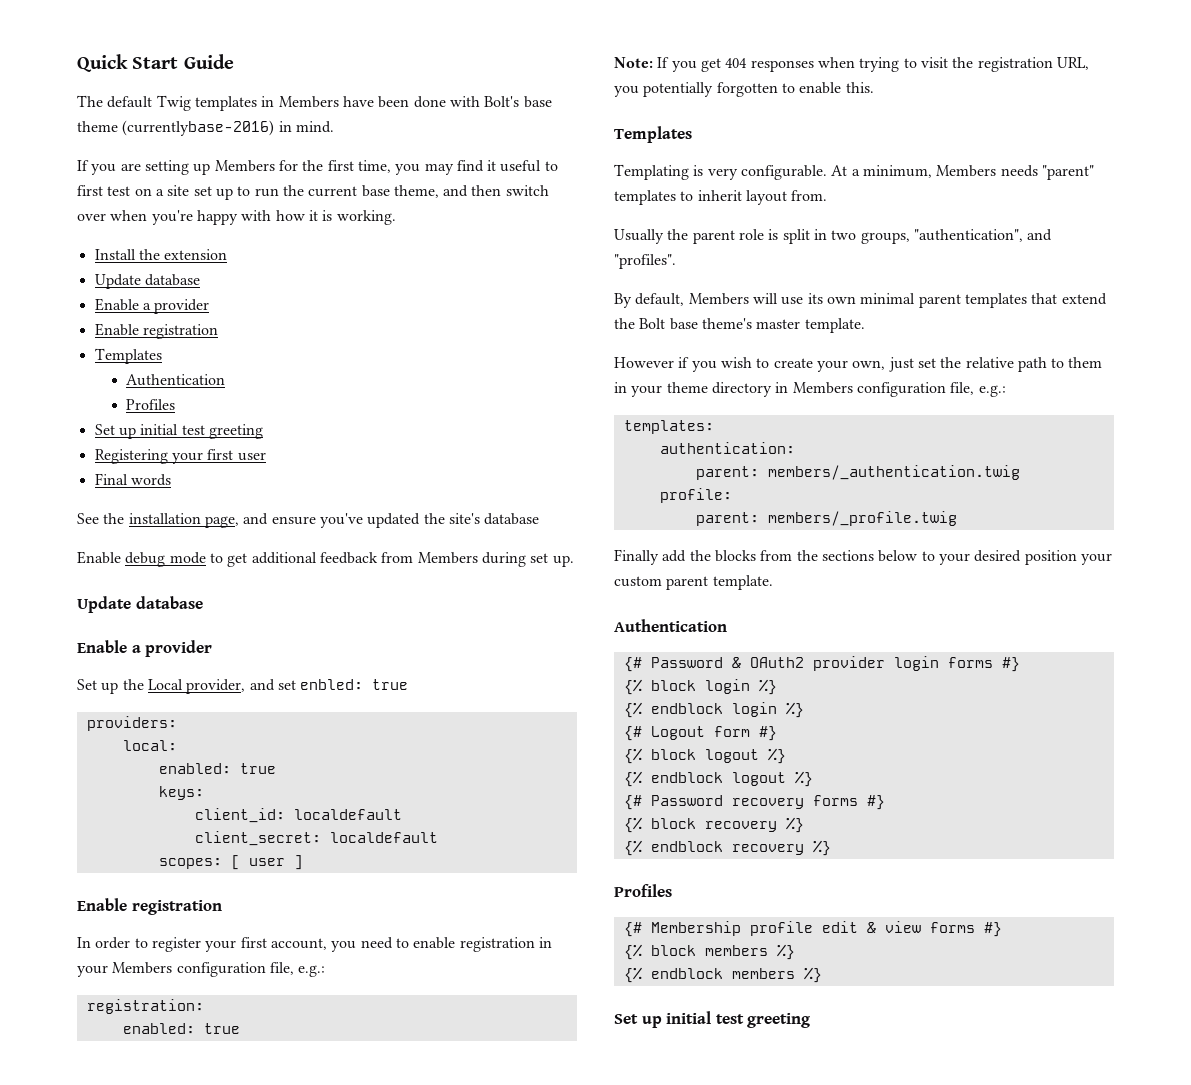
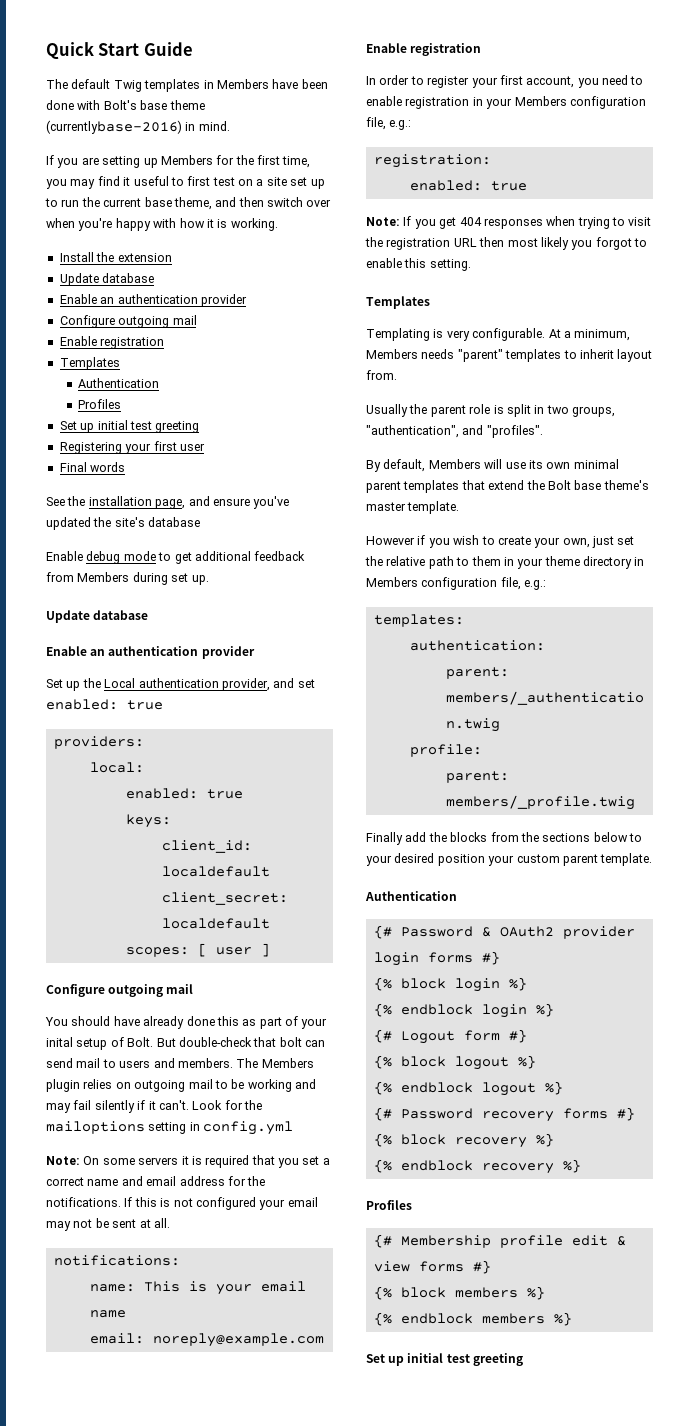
  Install the extension
  Update database
- Enable a provider
+ Enable an authentication provider
+ Configure outgoing mail
  Enable debug mode to get additional feedback from Members during set up.
  Update database
- Enable a provider
+ Enable an authentication provider
- Set up the Local provider, and set enbled: true
+ Set up the Local authentication provider, and set enabled: true
  scopes: [ user ]
+ Configure outgoing mail
+ You should have already done this as part of your inital setup of Bolt. But double-check that bolt can send mail to users and members. The Members plugin relies on outgoing mail to be working and may fail silently if it can't. Look for the mailoptions setting in config.yml
+ Note: On some servers it is required that you set a correct name and email address for the notifications. If this is not configured your email may not be sent at all.
+ notifications:
+ name: This is your email name
+ email: noreply@example.com
- Note: If you get 404 responses when trying to visit the registration URL, you potentially forgotten to enable this.
+ Note: If you get 404 responses when trying to visit the registration URL then most likely you forgot to enable this setting.

